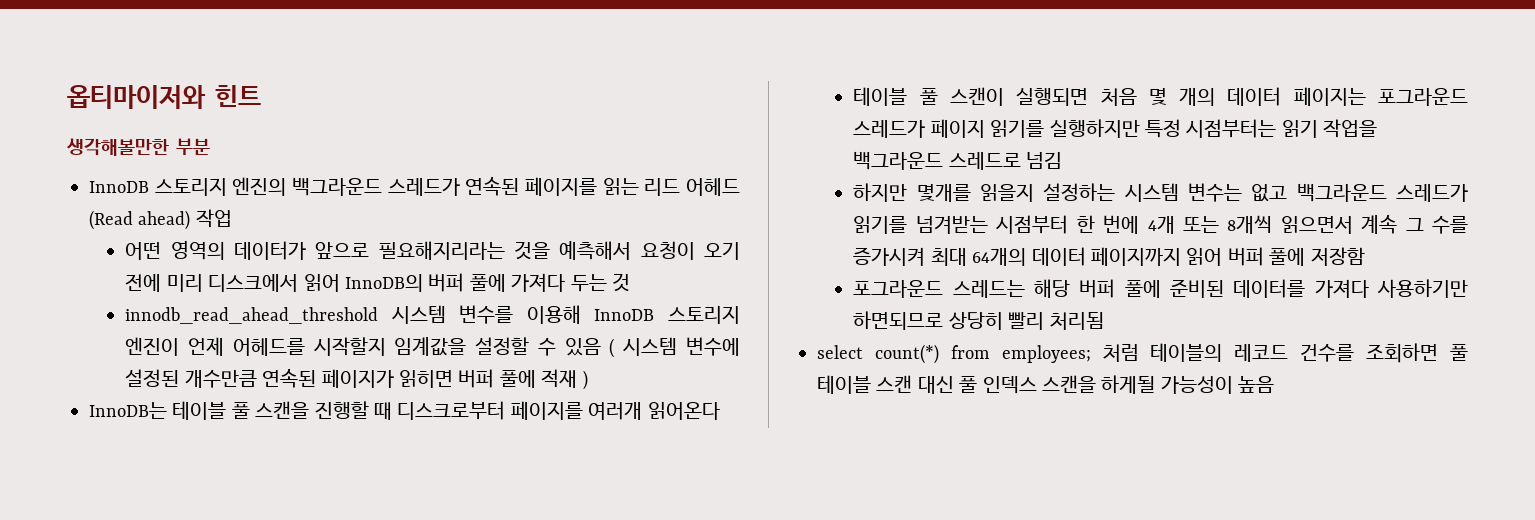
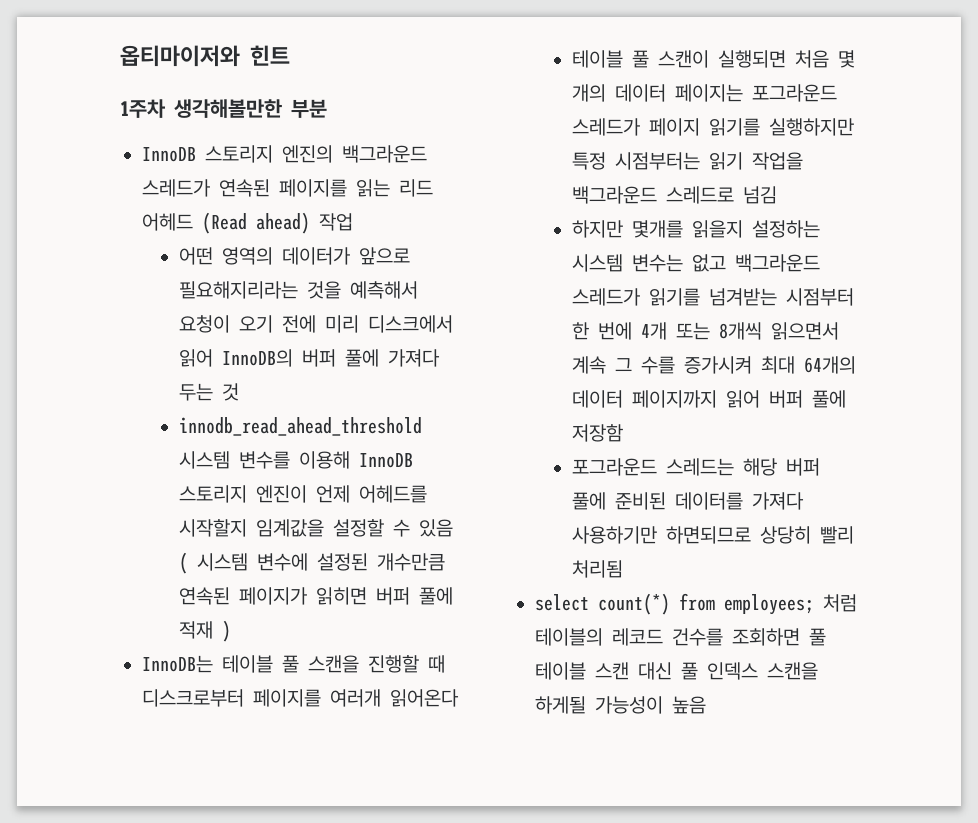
- 생각해볼만한 부분
+ 1주차 생각해볼만한 부분

